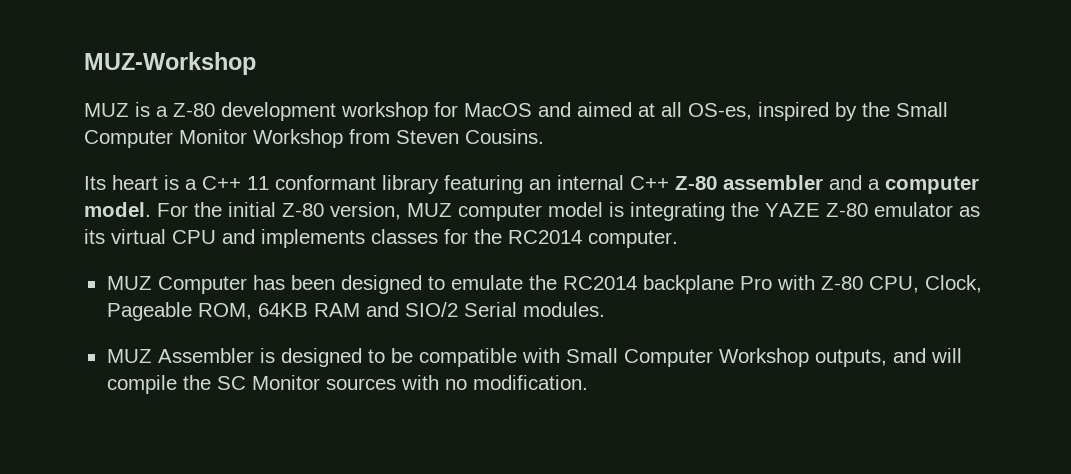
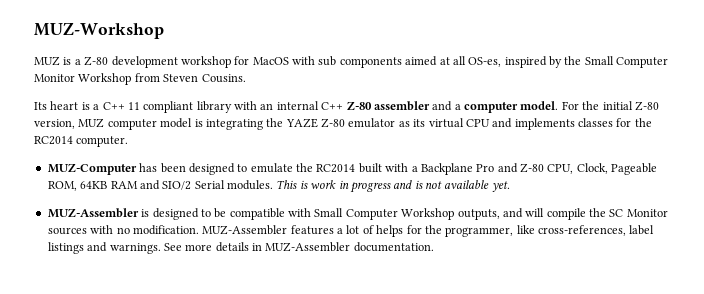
- MUZ is a Z-80 development workshop for MacOS and aimed at all OS-es, inspired by the Small Computer Monitor Workshop from Steven Cousins.
+ MUZ is a Z-80 development workshop for MacOS with sub components aimed at all OS-es, inspired by the Small Computer Monitor Workshop from Steven Cousins.
- Its heart is a C++ 11 conformant library featuring an internal C++ Z-80 assembler and a computer model.
+ Its heart is a C++ 11 compliant library with an internal C++ Z-80 assembler and a computer model.
- MUZ Computer has been designed to emulate the RC2014 backplane Pro with Z-80 CPU, Clock, Pageable ROM, 64KB RAM and SIO/2 Serial modules.
- MUZ Assembler is designed to be compatible with Small Computer Workshop outputs, and will compile the SC Monitor sources with no modification.
+ MUZ-Computer has been designed to emulate the RC2014 built with a Backplane Pro and Z-80 CPU, Clock, Pageable ROM, 64KB RAM and SIO/2 Serial modules. This is work in progress and is not available yet.
+ MUZ-Assembler is designed to be compatible with Small Computer Workshop outputs, and will compile the SC Monitor sources with no modification.
+ MUZ-Assembler features a lot of helps for the programmer, like cross-references, label listings and warnings. See more details in MUZ-Assembler documentation.

